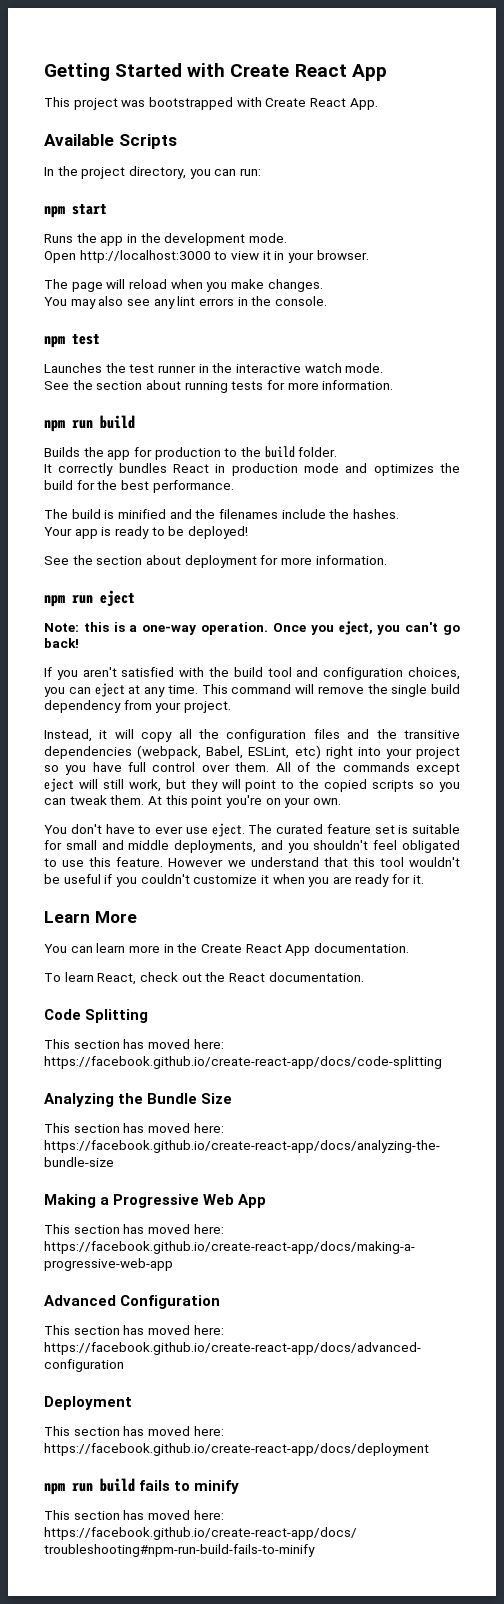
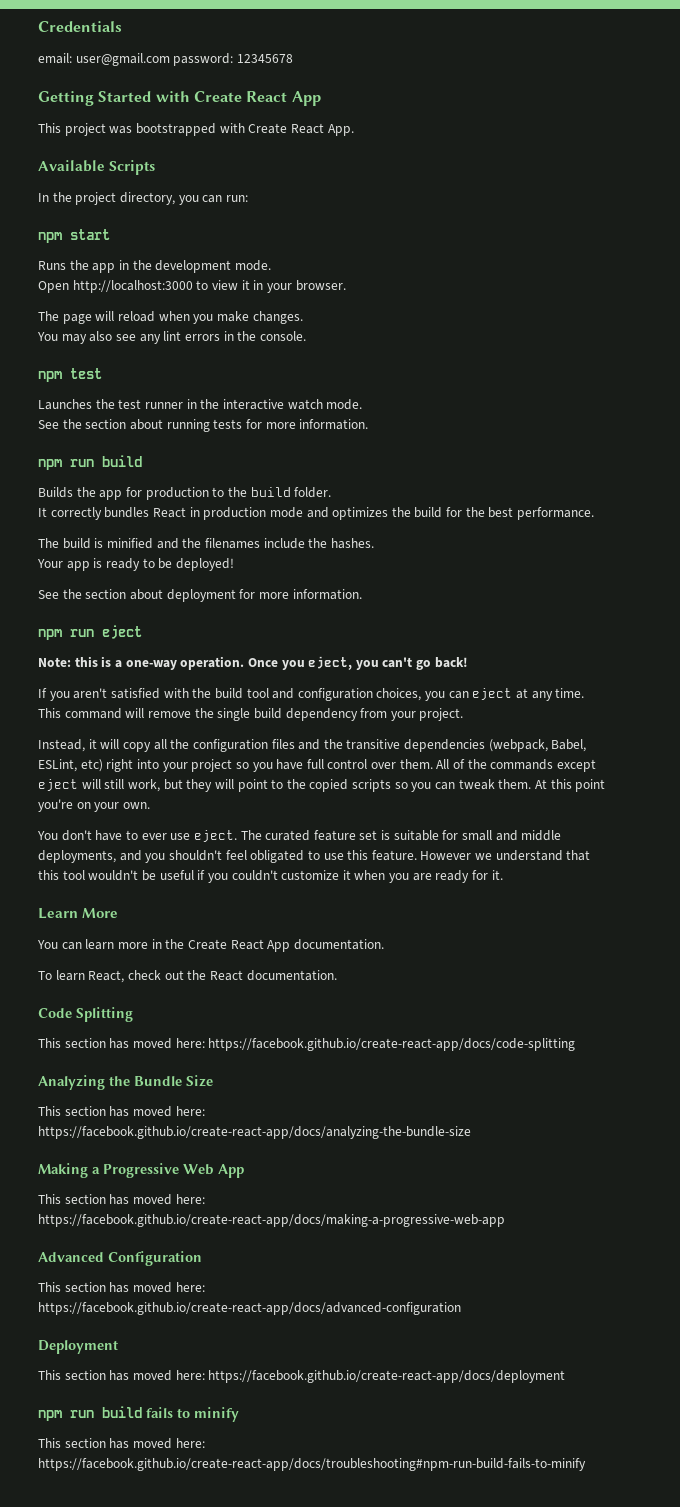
+ Credentials
+ email: user@gmail.com password: 12345678

